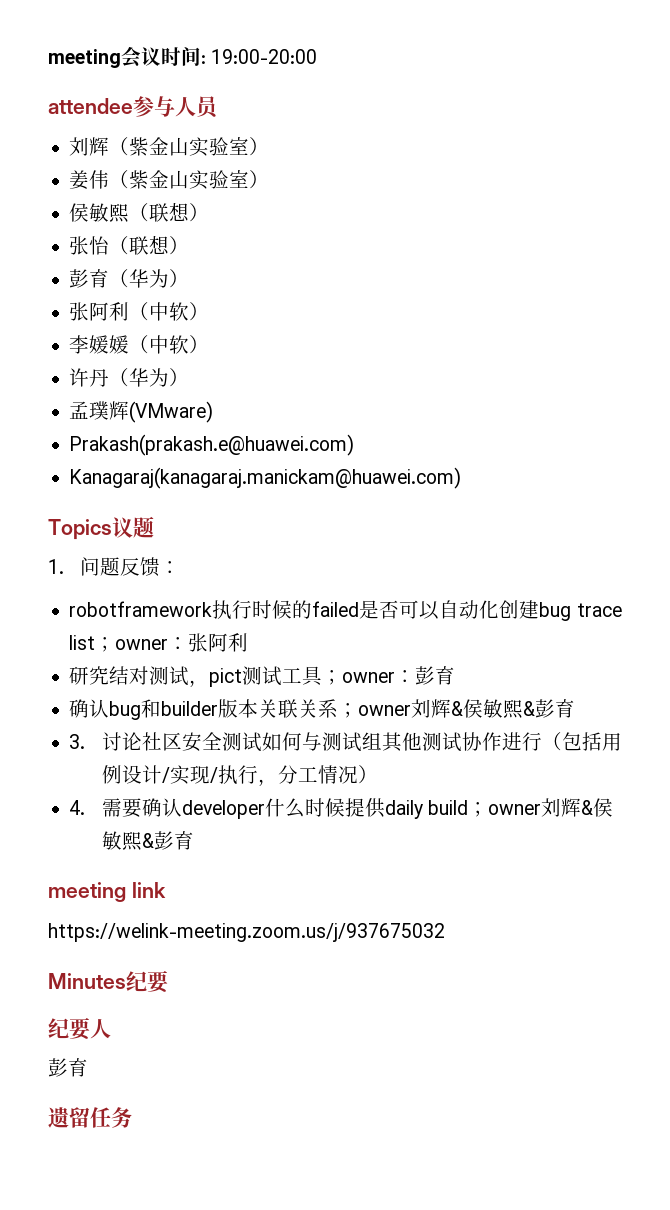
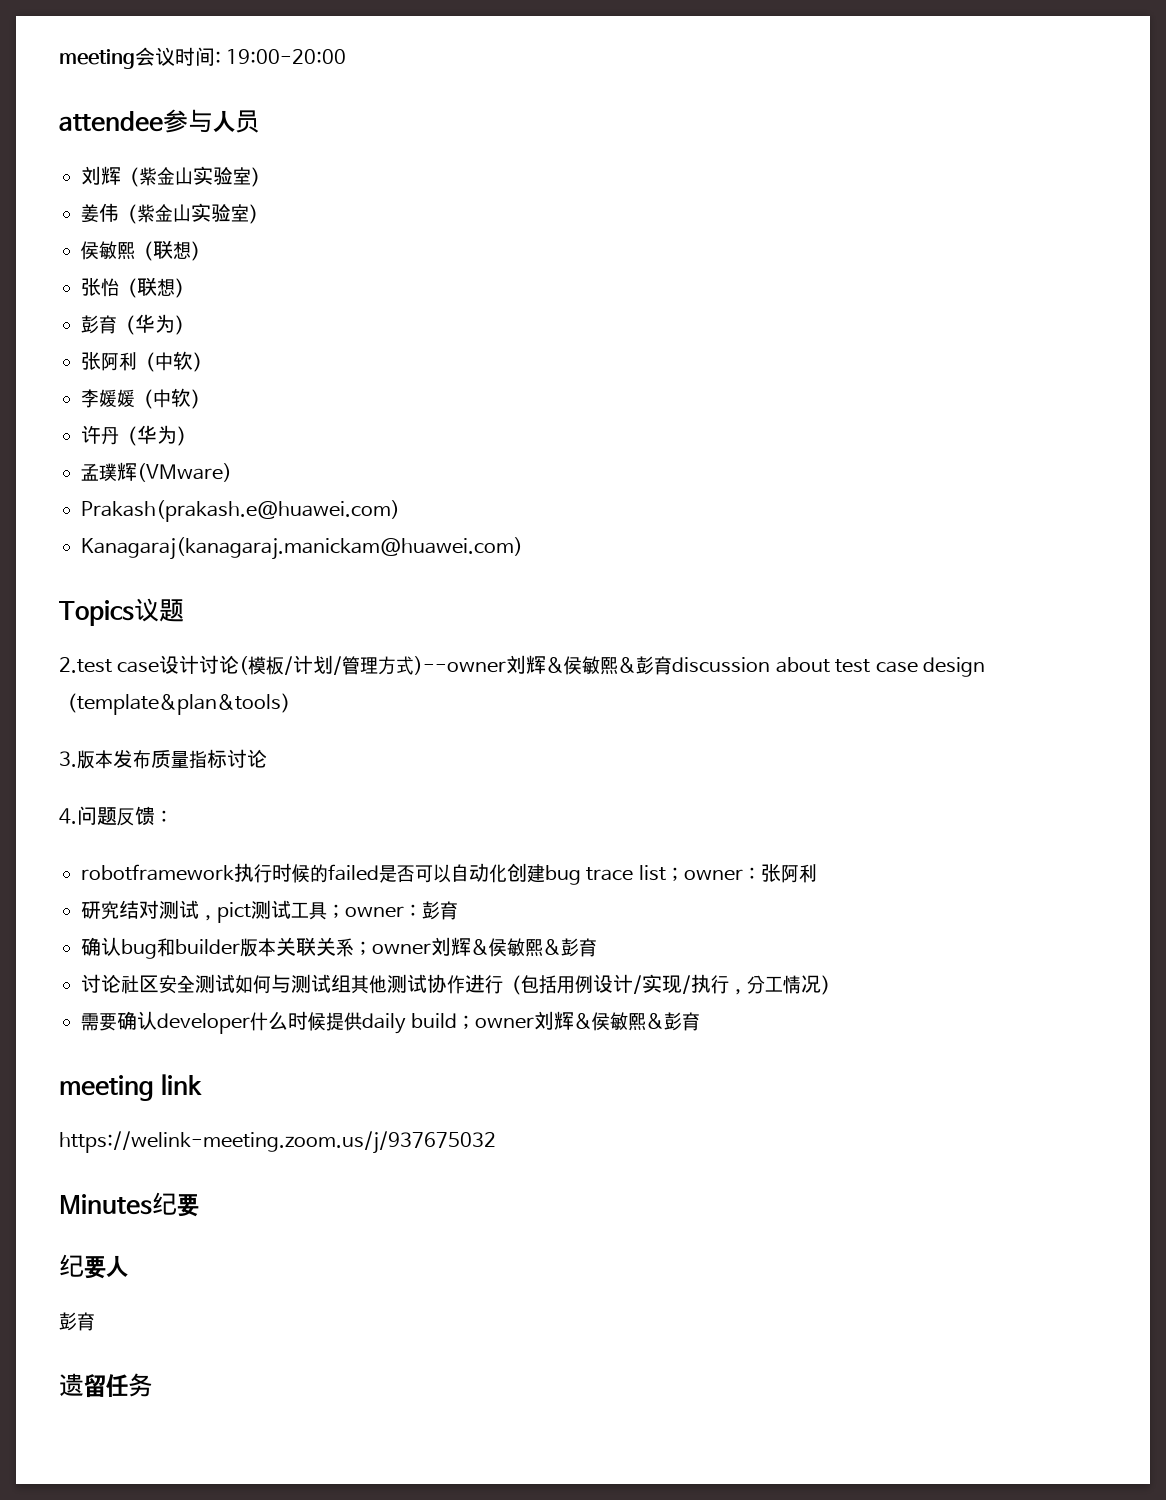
- 1.问题反馈：
+ 2.test case设计讨论(模板/计划/管理方式)--owner刘辉&侯敏熙&彭育discussion about test case design（template&plan&tools）
+ 3.版本发布质量指标讨论
+ 4.问题反馈：
- 3.讨论社区安全测试如何与测试组其他测试协作进行（包括用例设计/实现/执行，分工情况）
+ 讨论社区安全测试如何与测试组其他测试协作进行（包括用例设计/实现/执行，分工情况）
- 4.需要确认developer什么时候提供daily build；owner刘辉&侯敏熙&彭育
+ 需要确认developer什么时候提供daily build；owner刘辉&侯敏熙&彭育

